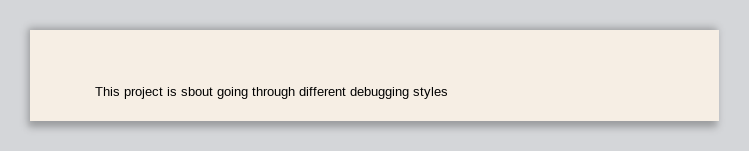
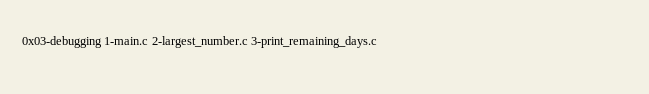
- This project is sbout going through different debugging styles
+ 0x03-debugging 1-main.c 2-largest_number.c 3-print_remaining_days.c

